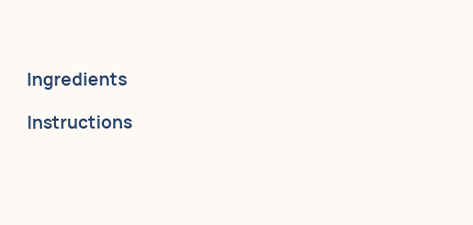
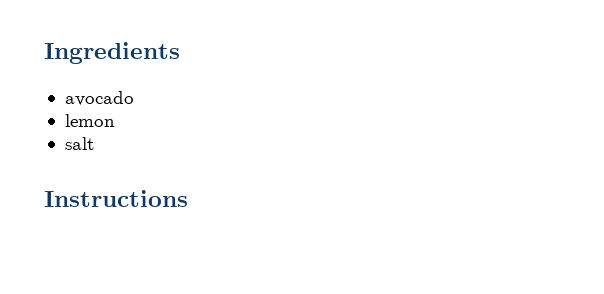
+ avocado
+ lemon
+ salt

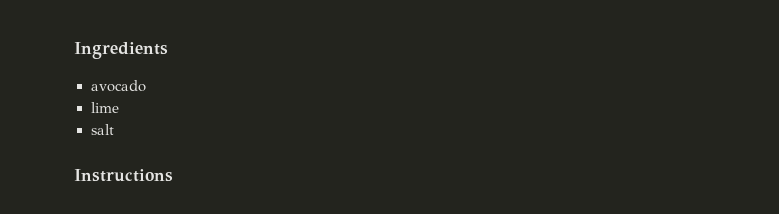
- lemon
+ lime

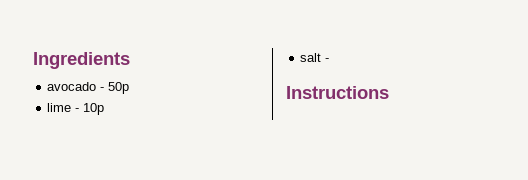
- avocado
+ avocado - 50p
- lime
+ lime - 10p
- salt
+ salt -

